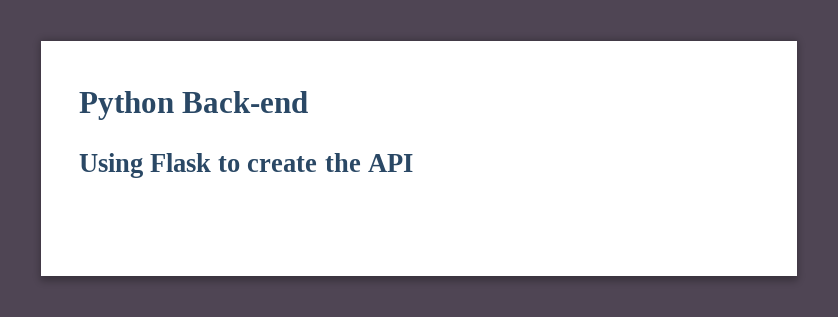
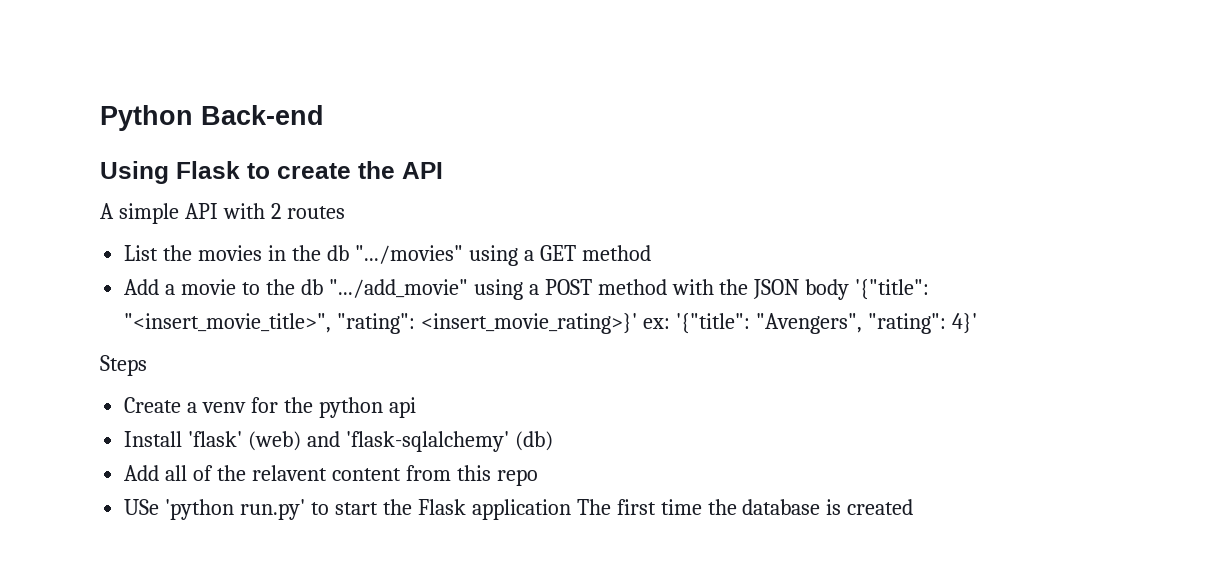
+ A simple API with 2 routes
+ List the movies in the db ".../movies" using a GET method
+ Add a movie to the db ".../add_movie" using a POST method with the JSON body '{"title": "<insert_movie_title>", "rating": <insert_movie_rating>}' ex: '{"title": "Avengers", "rating": 4}'
+ Steps
+ Create a venv for the python api
+ Install 'flask' (web) and 'flask-sqlalchemy' (db)
+ Add all of the relavent content from this repo
+ USe 'python run.py' to start the Flask application The first time the database is created

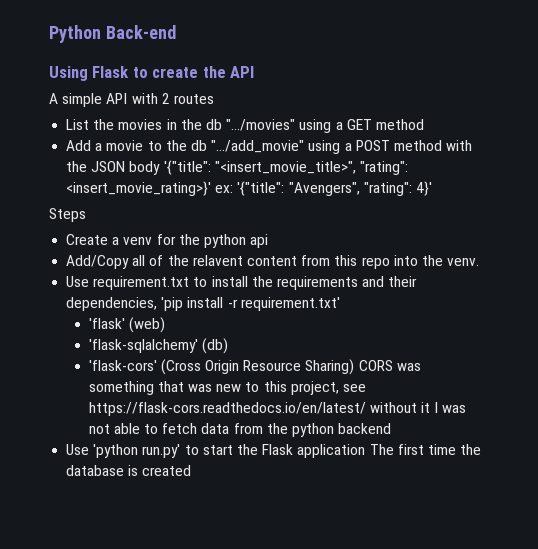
- Install 'flask' (web) and 'flask-sqlalchemy' (db)
- Add all of the relavent content from this repo
- USe 'python run.py' to start the Flask application The first time the database is created
+ Add/Copy all of the relavent content from this repo into the venv.
+ Use requirement.txt to install the requirements and their dependencies, 'pip install -r requirement.txt'
+ 'flask' (web)
+ 'flask-sqlalchemy' (db)
+ 'flask-cors' (Cross Origin Resource Sharing) CORS was something that was new to this project, see https://flask-cors.readthedocs.io/en/latest/ without it I was not able to fetch data from the python backend
+ Use 'python run.py' to start the Flask application The first time the database is created

